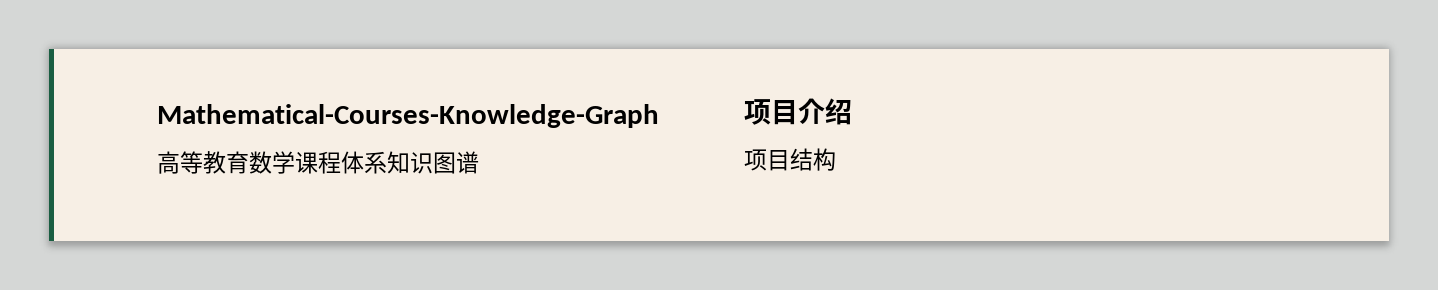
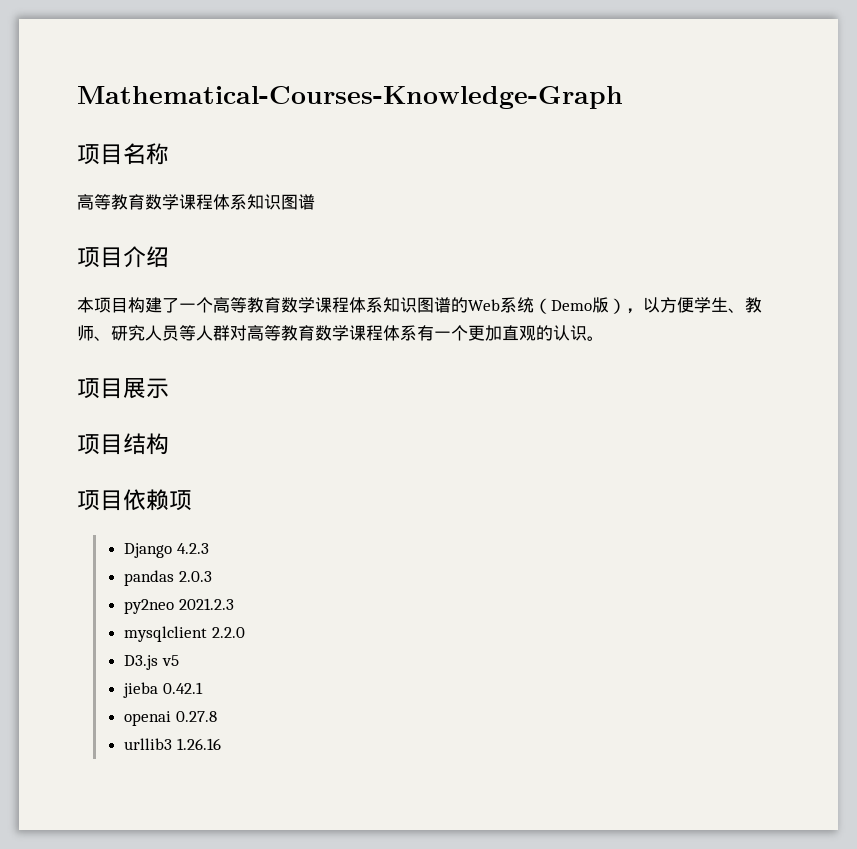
+ 项目名称
+ 本项目构建了一个高等教育数学课程体系知识图谱的Web系统（Demo版），以方便学生、教师、研究人员等人群对高等教育数学课程体系有一个更加直观的认识。
+ 项目展示
  项目结构
+ 项目依赖项
+ Django 4.2.3
+ pandas 2.0.3
+ py2neo 2021.2.3
+ mysqlclient 2.2.0
+ D3.js v5
+ jieba 0.42.1
+ openai 0.27.8
+ urllib3 1.26.16

